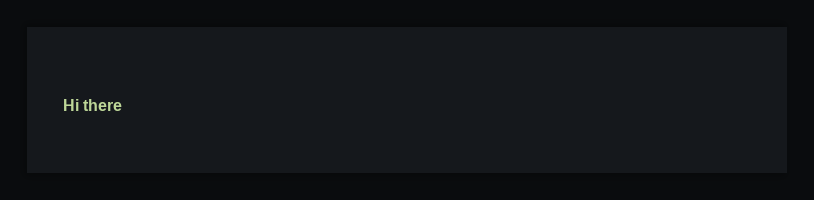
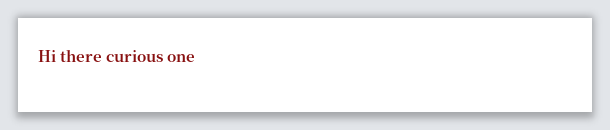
- Hi there
+ Hi there curious one

